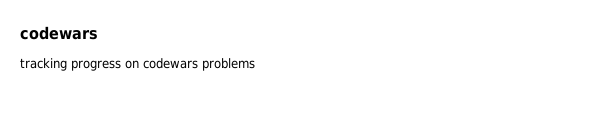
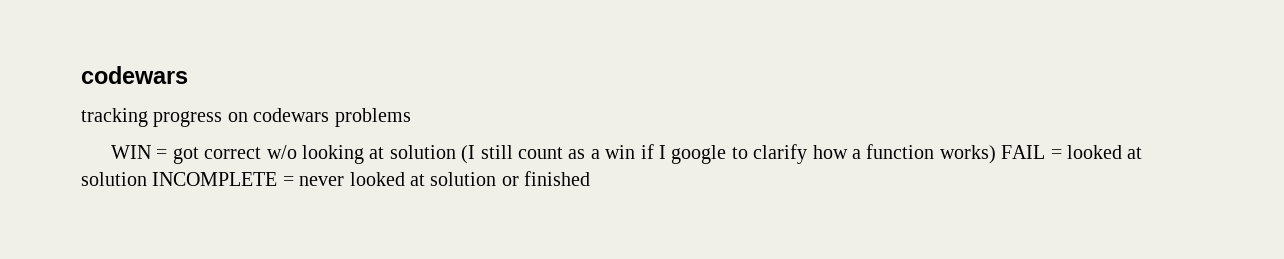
+ WIN = got correct w/o looking at solution (I still count as a win if I google to clarify how a function works) FAIL = looked at solution INCOMPLETE = never looked at solution or finished

